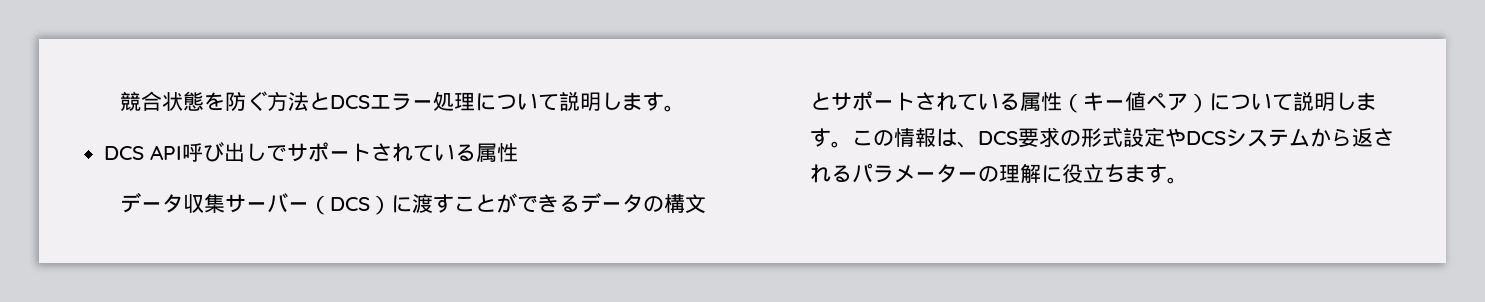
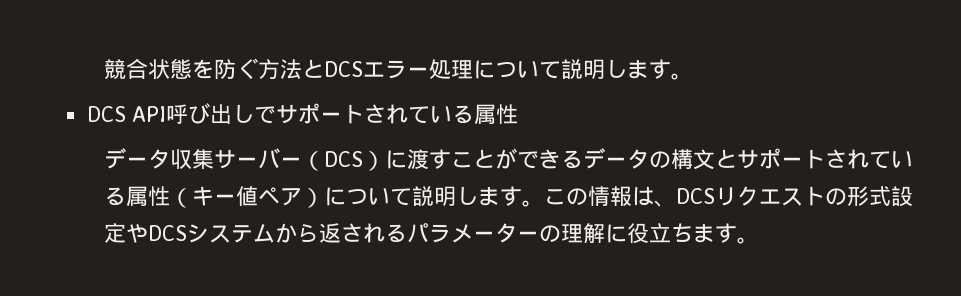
- この情報は、DCS要求の形式設定やDCSシステムから返されるパラメーターの理解に役立ちます。
+ この情報は、DCSリクエストの形式設定やDCSシステムから返されるパラメーターの理解に役立ちます。

